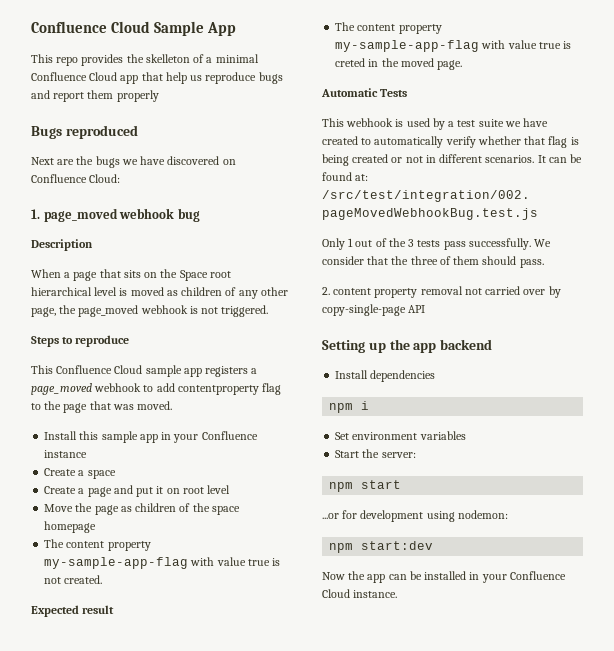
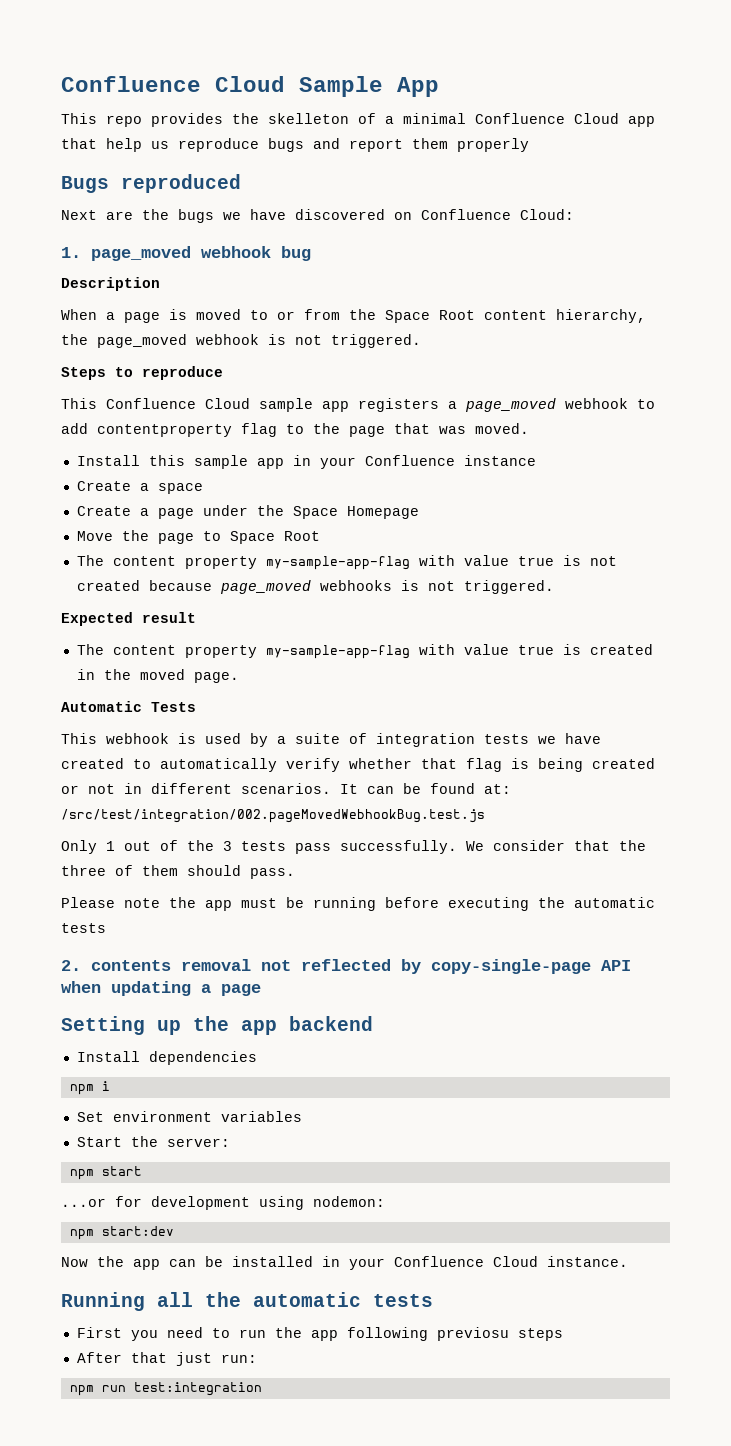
- When a page that sits on the Space root hierarchical level is moved as children of any other page, the page_moved webhook is not triggered.
+ When a page is moved to or from the Space Root content hierarchy, the page_moved webhook is not triggered.
- Create a page and put it on root level
- Move the page as children of the space homepage
+ Create a page under the Space Homepage
+ Move the page to Space Root
- The content property my-sample-app-flag with value true is not created.
+ The content property my-sample-app-flag with value true is not created because page_moved webhooks is not triggered.
- The content property my-sample-app-flag with value true is creted in the moved page.
+ The content property my-sample-app-flag with value true is created in the moved page.
- This webhook is used by a test suite we have created to automatically verify whether that flag is being created or not in different scenarios.
+ This webhook is used by a suite of integration tests we have created to automatically verify whether that flag is being created or not in different scenarios.
- 2. content property removal not carried over by copy-single-page API
+ Please note the app must be running before executing the automatic tests
+ 2. contents removal not reflected by copy-single-page API when updating a page
+ Running all the automatic tests
+ First you need to run the app following previosu steps
+ After that just run:
+ npm run test:integration

